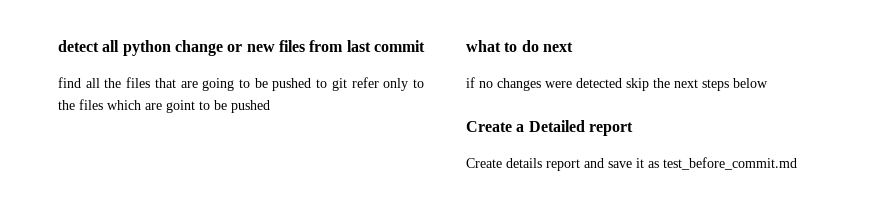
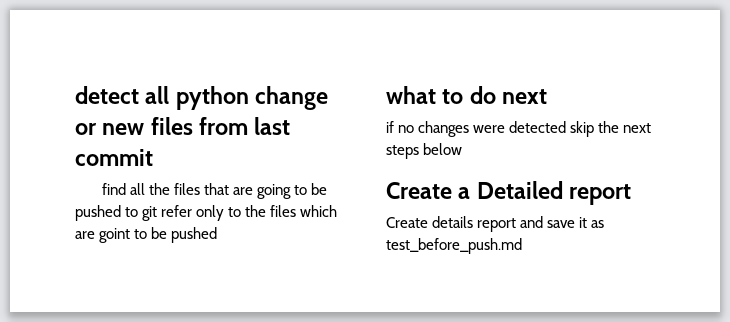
- Create details report and save it as test_before_commit.md
+ Create details report and save it as test_before_push.md

